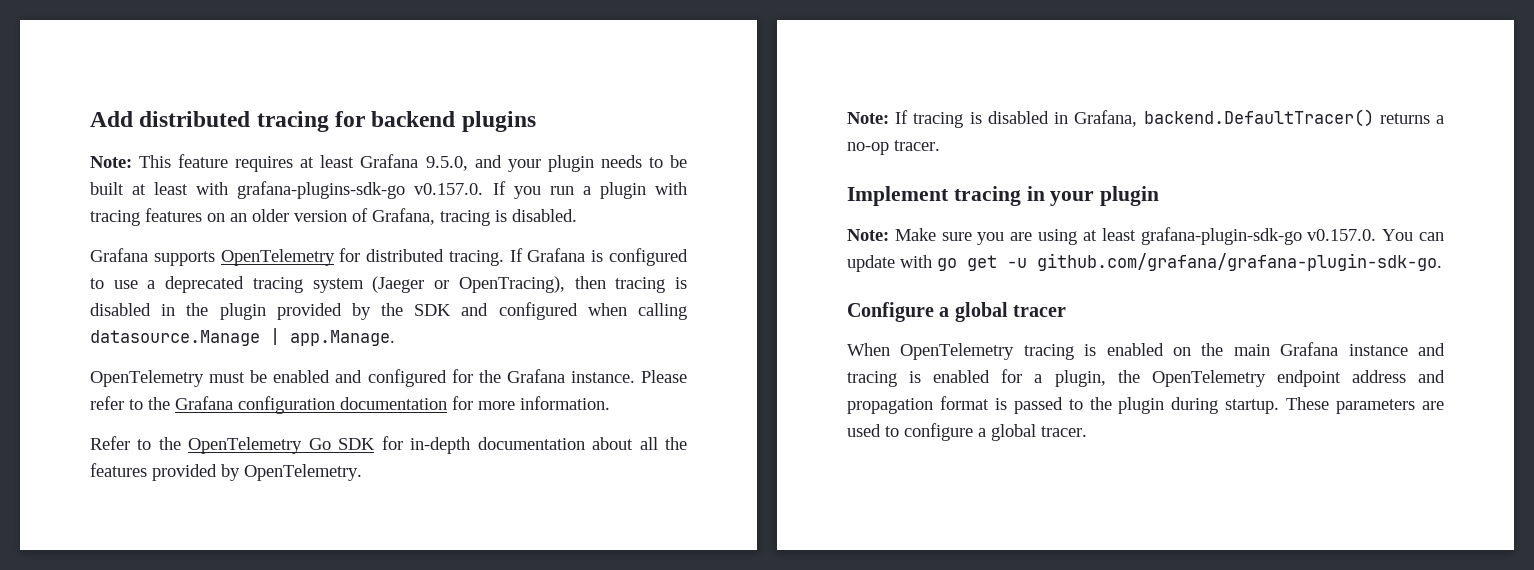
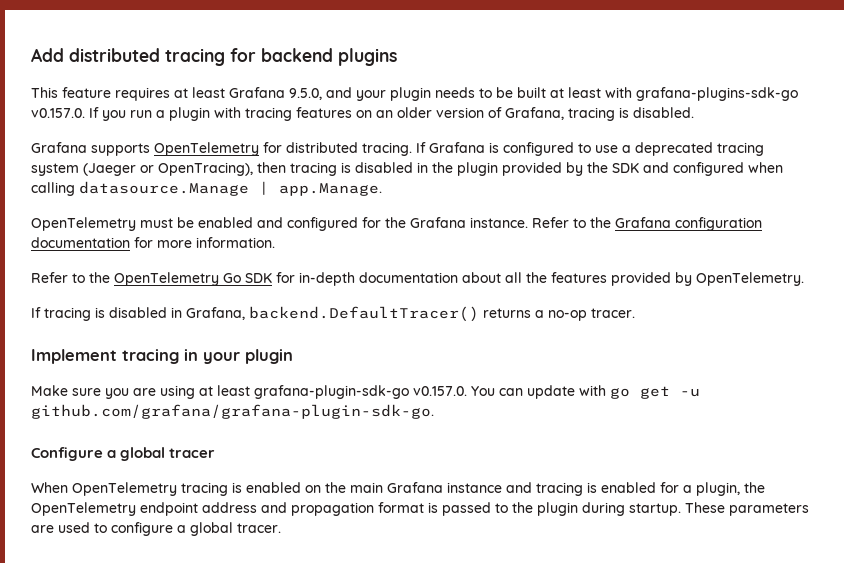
- Note: This feature requires at least Grafana 9.5.0, and your plugin needs to be built at least with grafana-plugins-sdk-go v0.157.0. If you run a plugin with tracing features on an older version of Grafana, tracing is disabled.
+ This feature requires at least Grafana 9.5.0, and your plugin needs to be built at least with grafana-plugins-sdk-go v0.157.0. If you run a plugin with tracing features on an older version of Grafana, tracing is disabled.
- Please refer to the Grafana configuration documentation for more information.
+ Refer to the Grafana configuration documentation for more information.
- Note: If tracing is disabled in Grafana, backend.DefaultTracer() returns a no-op tracer.
+ If tracing is disabled in Grafana, backend.DefaultTracer() returns a no-op tracer.
- Note: Make sure you are using at least grafana-plugin-sdk-go v0.157.0. You can update with go get -u github.com/grafana/grafana-plugin-sdk-go.
+ Make sure you are using at least grafana-plugin-sdk-go v0.157.0. You can update with go get -u github.com/grafana/grafana-plugin-sdk-go.

